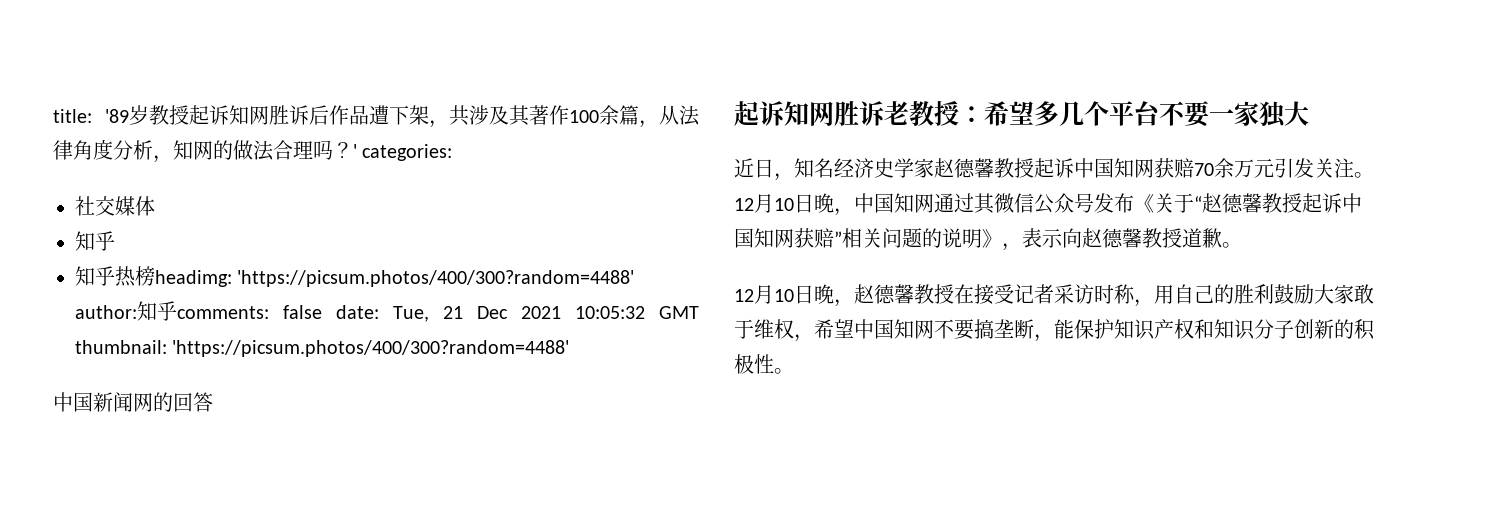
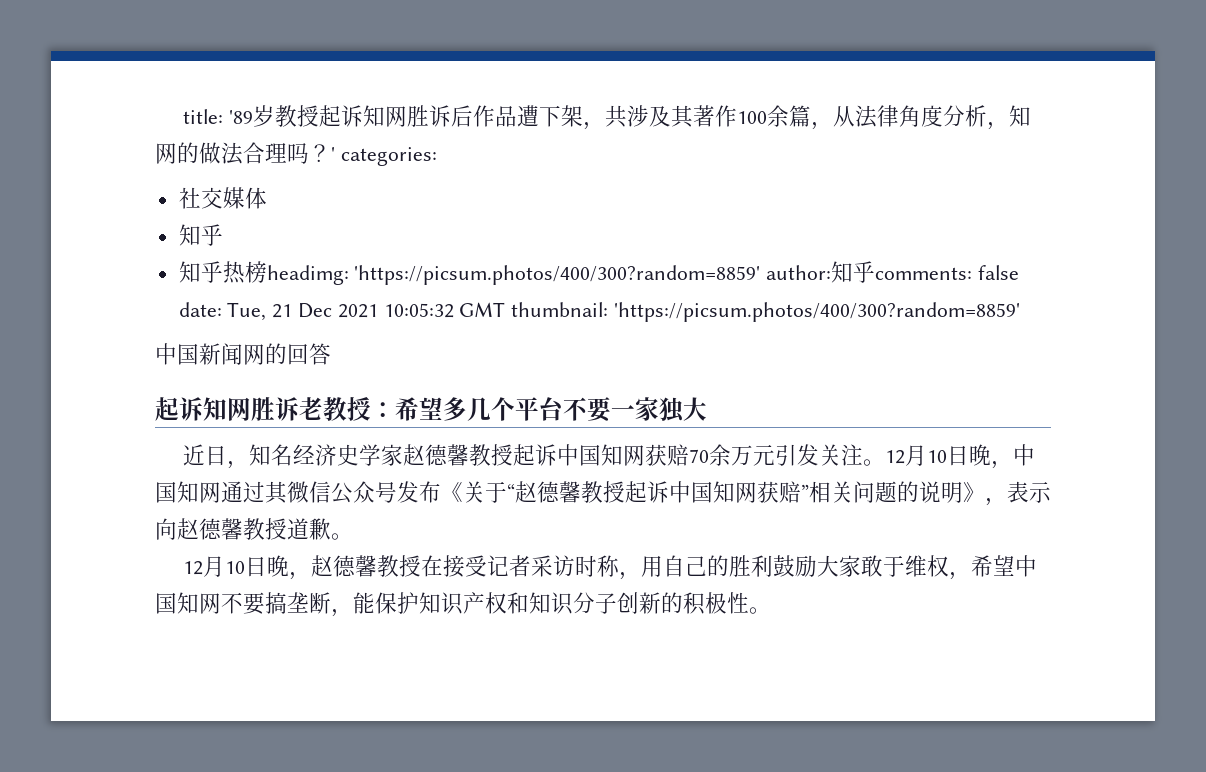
- 知乎热榜headimg: 'https://picsum.photos/400/300?random=4488' author:知乎comments: false date: Tue, 21 Dec 2021 10:05:32 GMT thumbnail: 'https://picsum.photos/400/300?random=4488'
+ 知乎热榜headimg: 'https://picsum.photos/400/300?random=8859' author:知乎comments: false date: Tue, 21 Dec 2021 10:05:32 GMT thumbnail: 'https://picsum.photos/400/300?random=8859'

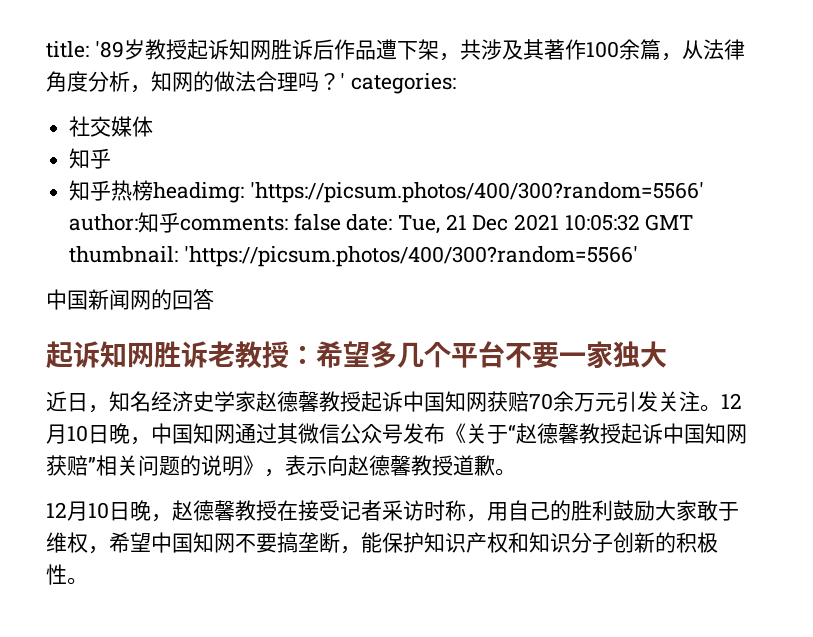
- 知乎热榜headimg: 'https://picsum.photos/400/300?random=8859' author:知乎comments: false date: Tue, 21 Dec 2021 10:05:32 GMT thumbnail: 'https://picsum.photos/400/300?random=8859'
+ 知乎热榜headimg: 'https://picsum.photos/400/300?random=5566' author:知乎comments: false date: Tue, 21 Dec 2021 10:05:32 GMT thumbnail: 'https://picsum.photos/400/300?random=5566'

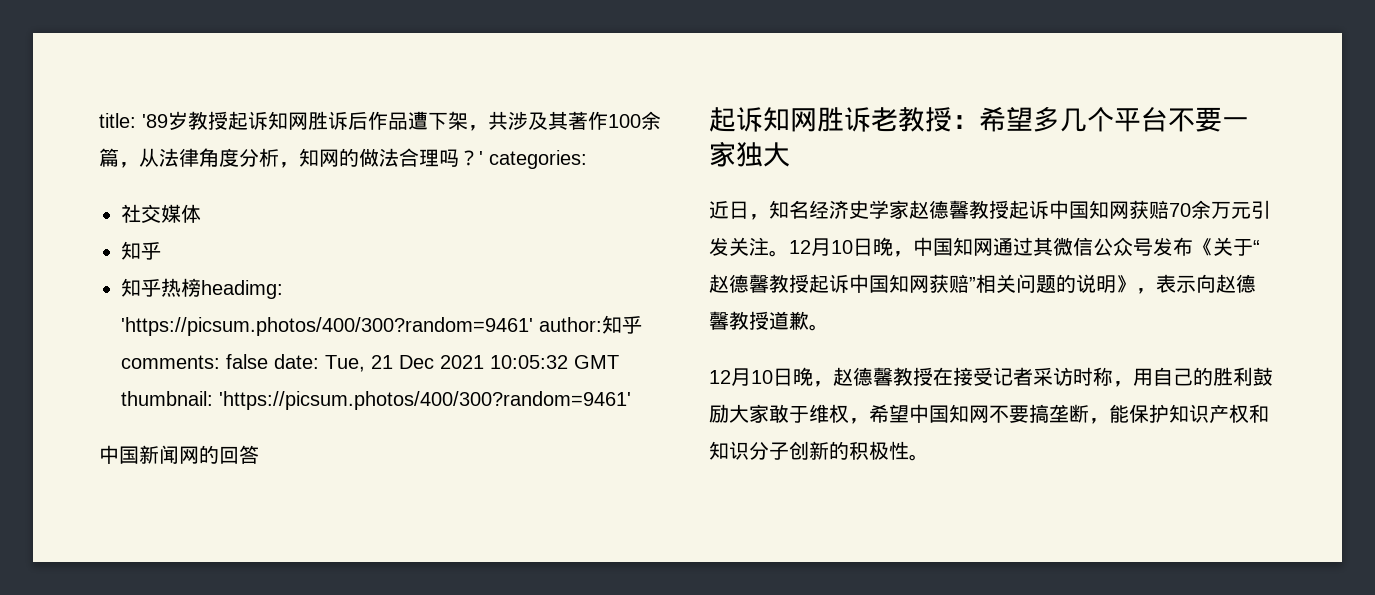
- 知乎热榜headimg: 'https://picsum.photos/400/300?random=5566' author:知乎comments: false date: Tue, 21 Dec 2021 10:05:32 GMT thumbnail: 'https://picsum.photos/400/300?random=5566'
+ 知乎热榜headimg: 'https://picsum.photos/400/300?random=9461' author:知乎comments: false date: Tue, 21 Dec 2021 10:05:32 GMT thumbnail: 'https://picsum.photos/400/300?random=9461'

